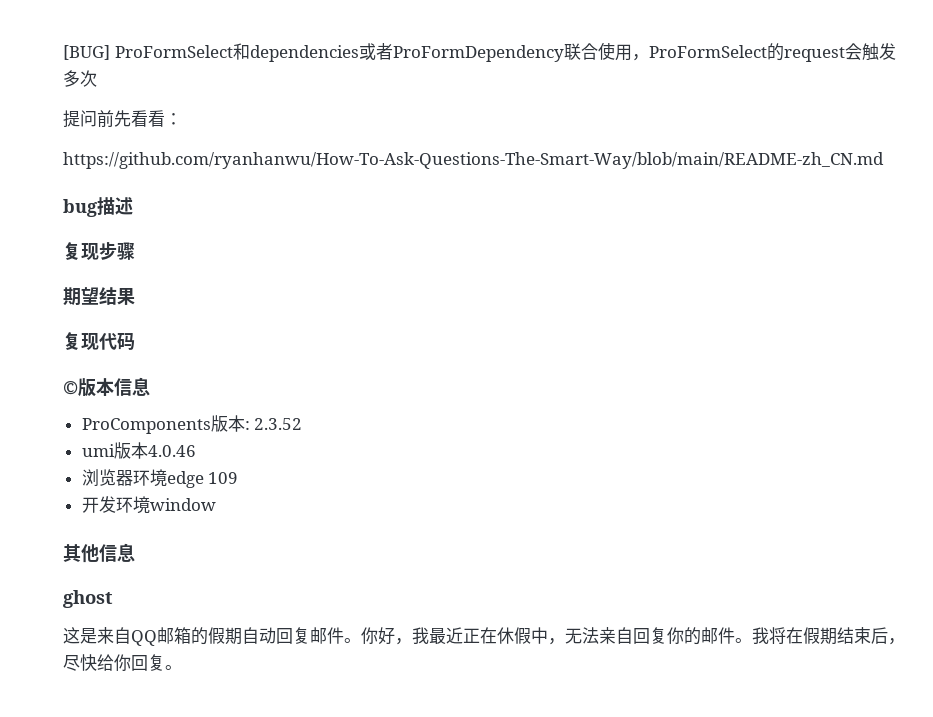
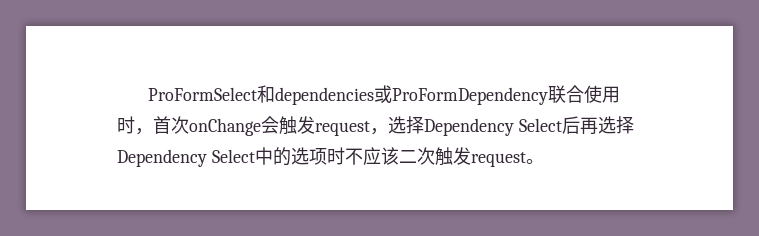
- [BUG] ProFormSelect和dependencies或者ProFormDependency联合使用，ProFormSelect的request会触发多次
- 提问前先看看：
- https://github.com/ryanhanwu/How-To-Ask-Questions-The-Smart-Way/blob/main/README-zh_CN.md
- bug描述
- 复现步骤
- 期望结果
- 复现代码
- ©版本信息
- ProComponents版本: 2.3.52
- umi版本4.0.46
- 浏览器环境edge 109
- 开发环境window
- 其他信息
- ghost
- 这是来自QQ邮箱的假期自动回复邮件。你好，我最近正在休假中，无法亲自回复你的邮件。我将在假期结束后，尽快给你回复。
+ ProFormSelect和dependencies或ProFormDependency联合使用时，首次onChange会触发request，选择Dependency Select后再选择Dependency Select中的选项时不应该二次触发request。

